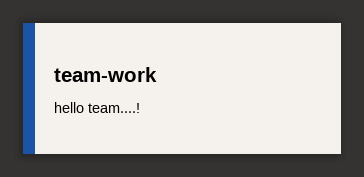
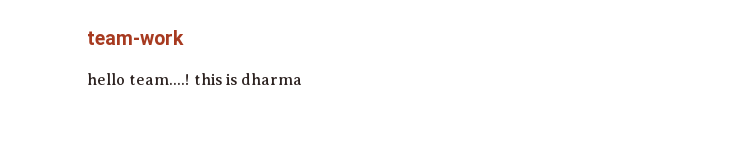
- hello team....!
+ hello team....! this is dharma

